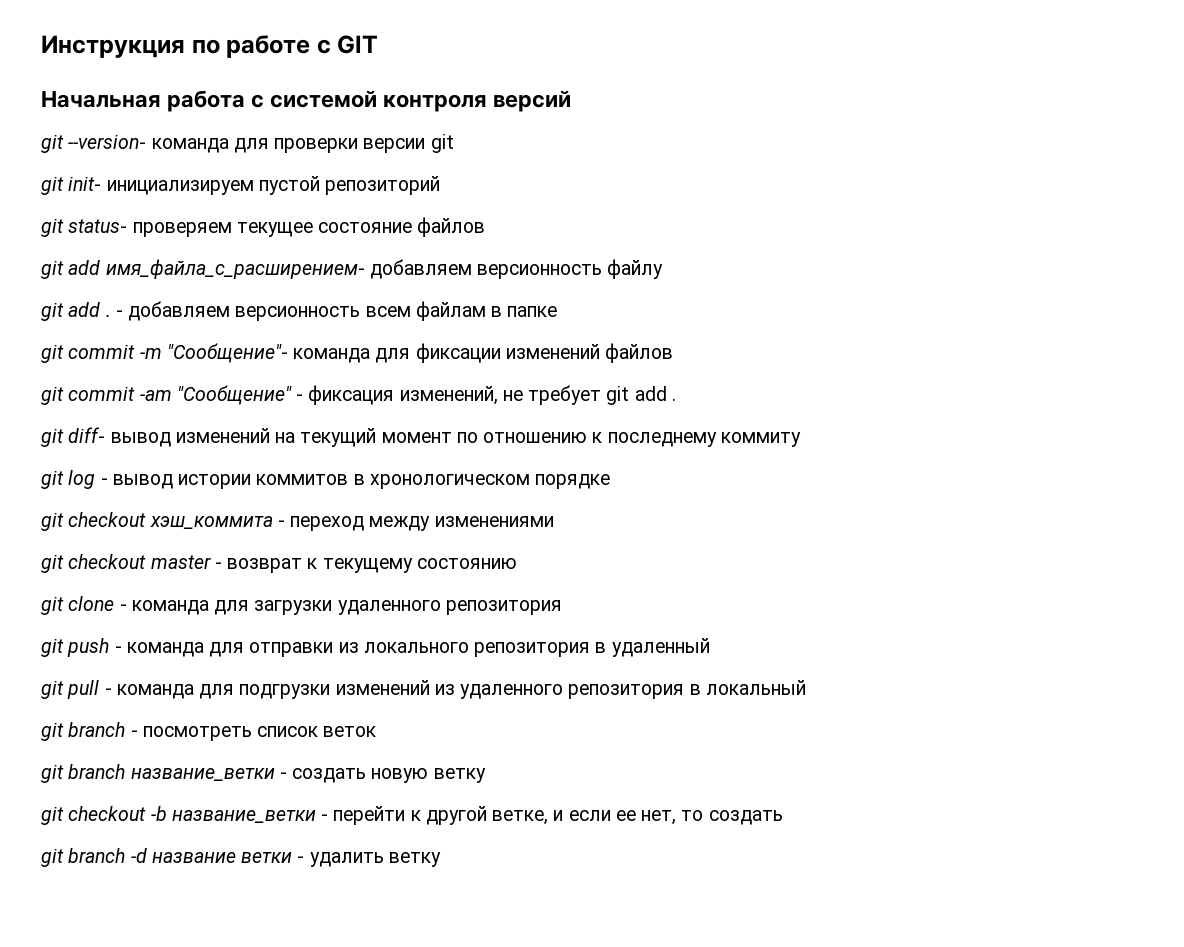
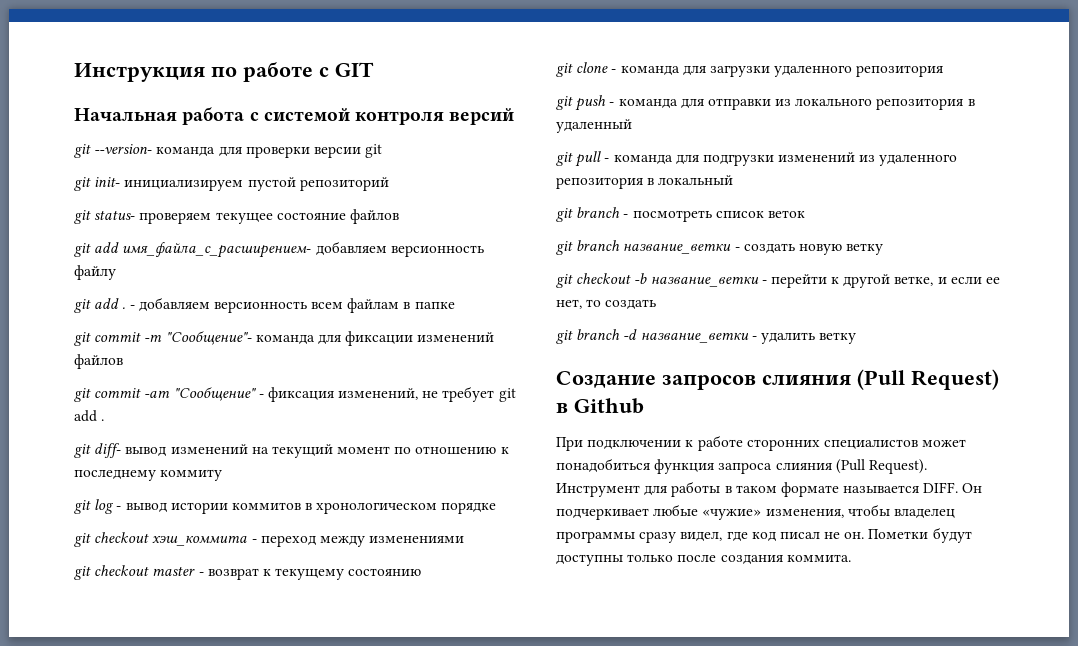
- git branch -d название ветки - удалить ветку
+ git branch -d название_ветки - удалить ветку
+ Создание запросов слияния (Pull Request) в Github
+ При подключении к работе сторонних специалистов может понадобиться функция запроса слияния (Pull Request). Инструмент для работы в таком формате называется DIFF. Он подчеркивает любые «чужие» изменения, чтобы владелец программы сразу видел, где код писал не он. Пометки будут доступны только после создания коммита.

